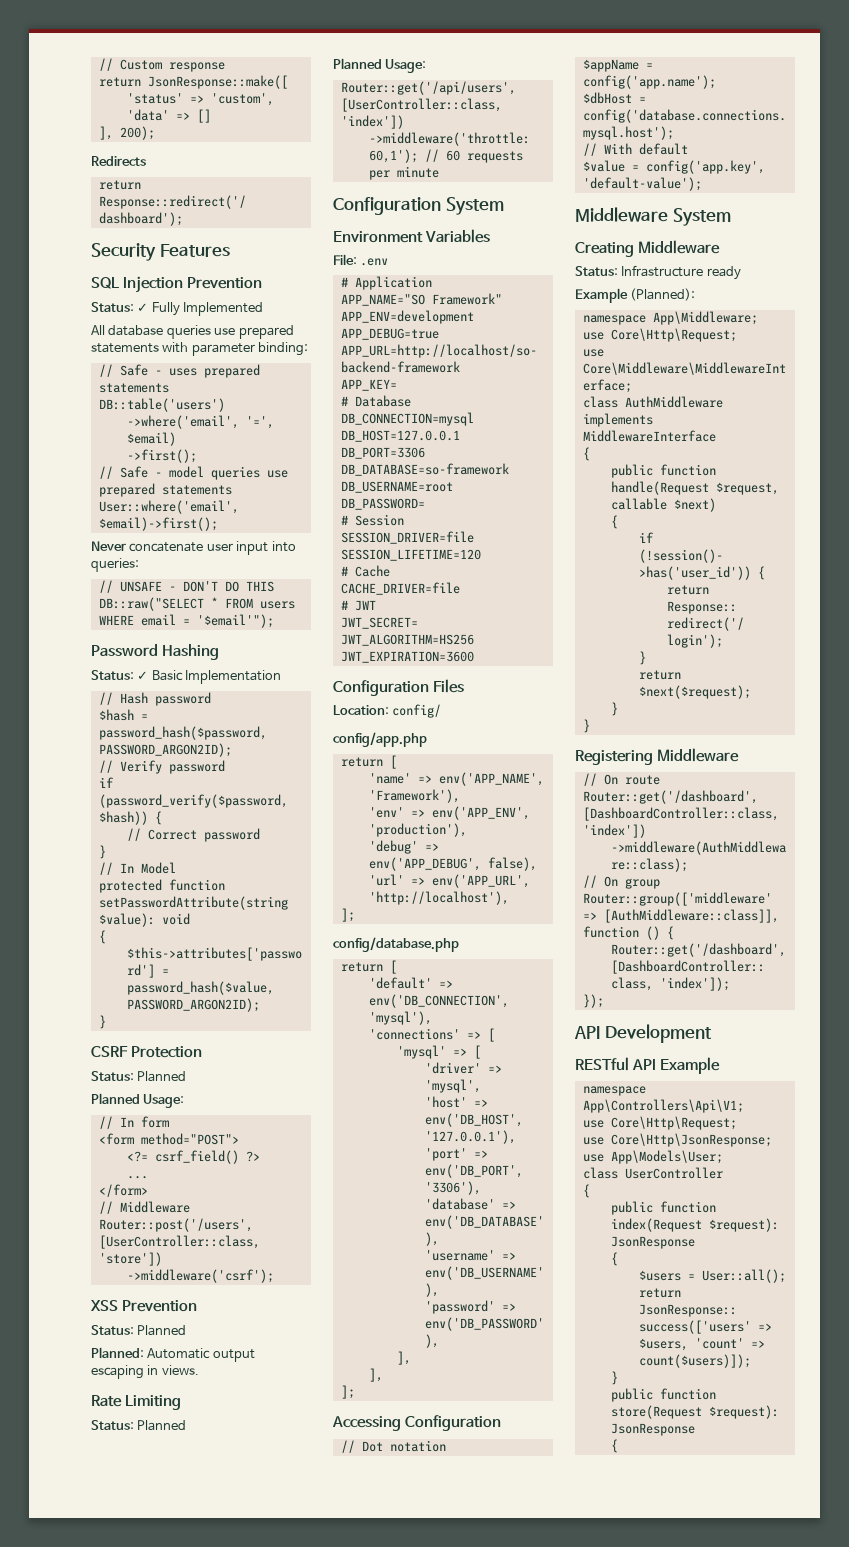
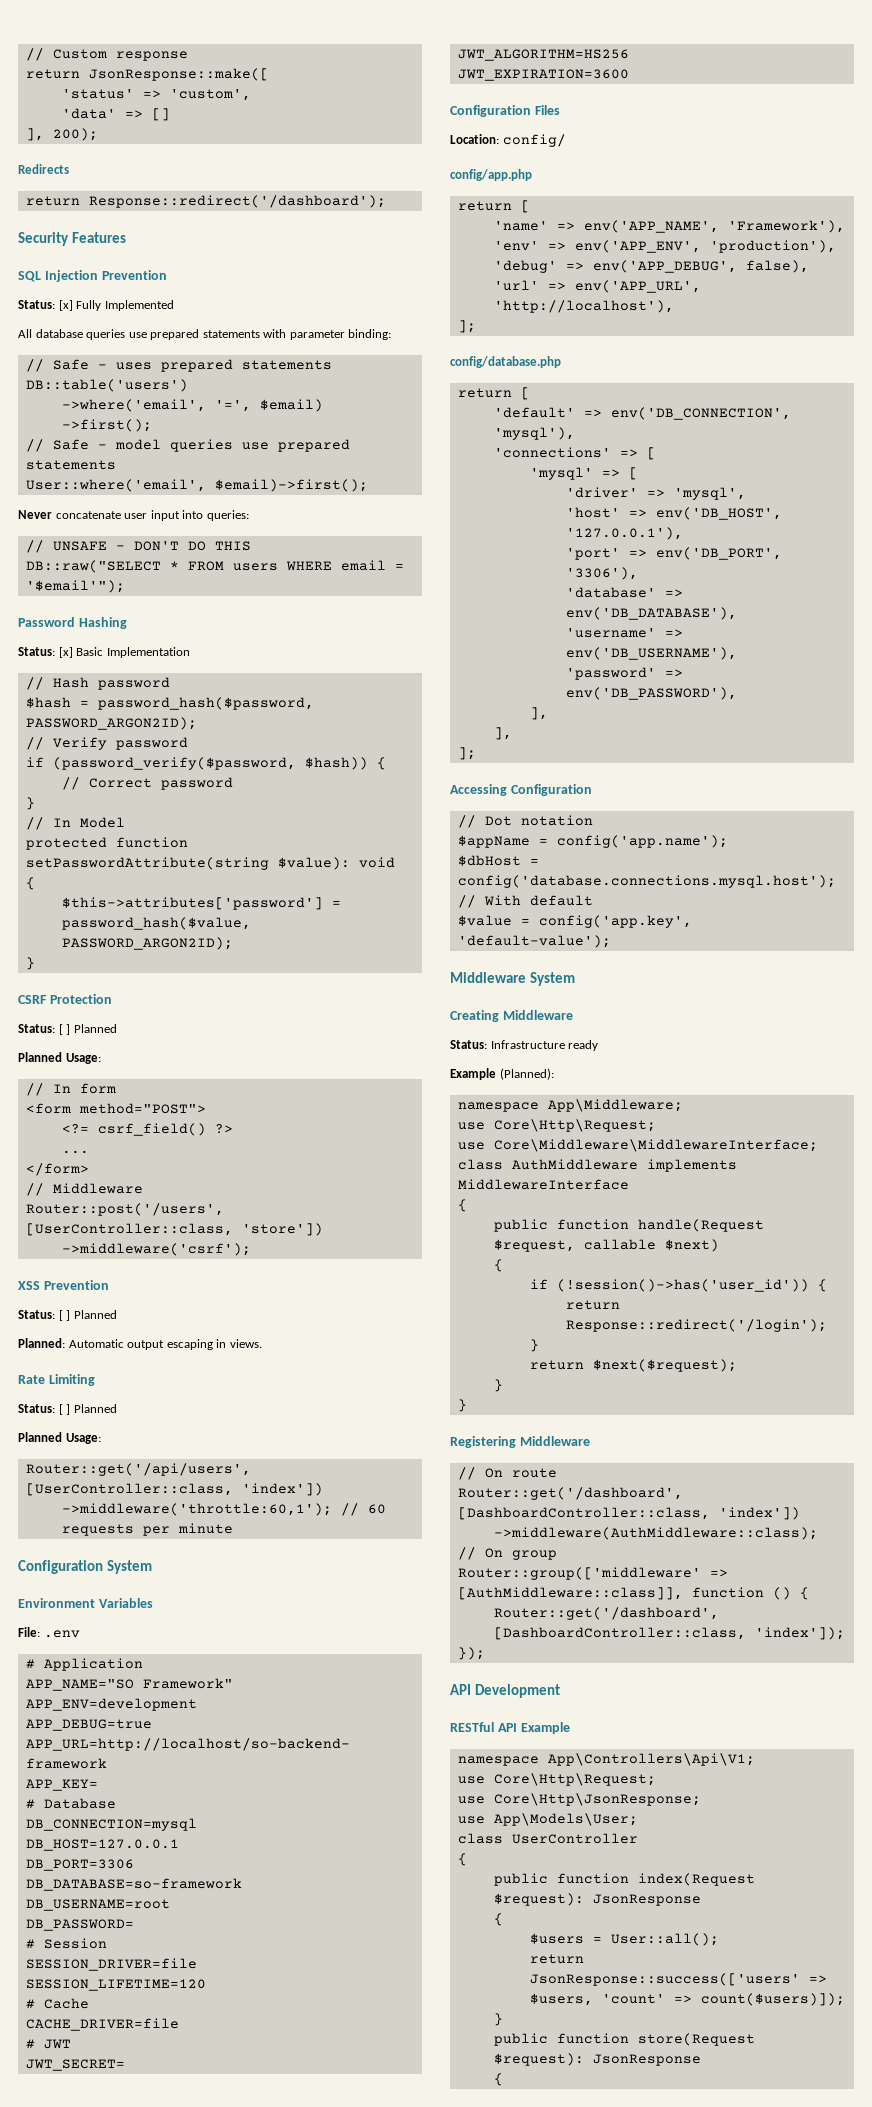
- Status: ✓ Fully Implemented
+ Status: [x] Fully Implemented
- Status: ✓ Basic Implementation
+ Status: [x] Basic Implementation
  CSRF Protection
- Status: Planned
+ Status: [ ] Planned
  XSS Prevention
- Status: Planned
+ Status: [ ] Planned
  Rate Limiting
- Status: Planned
+ Status: [ ] Planned

